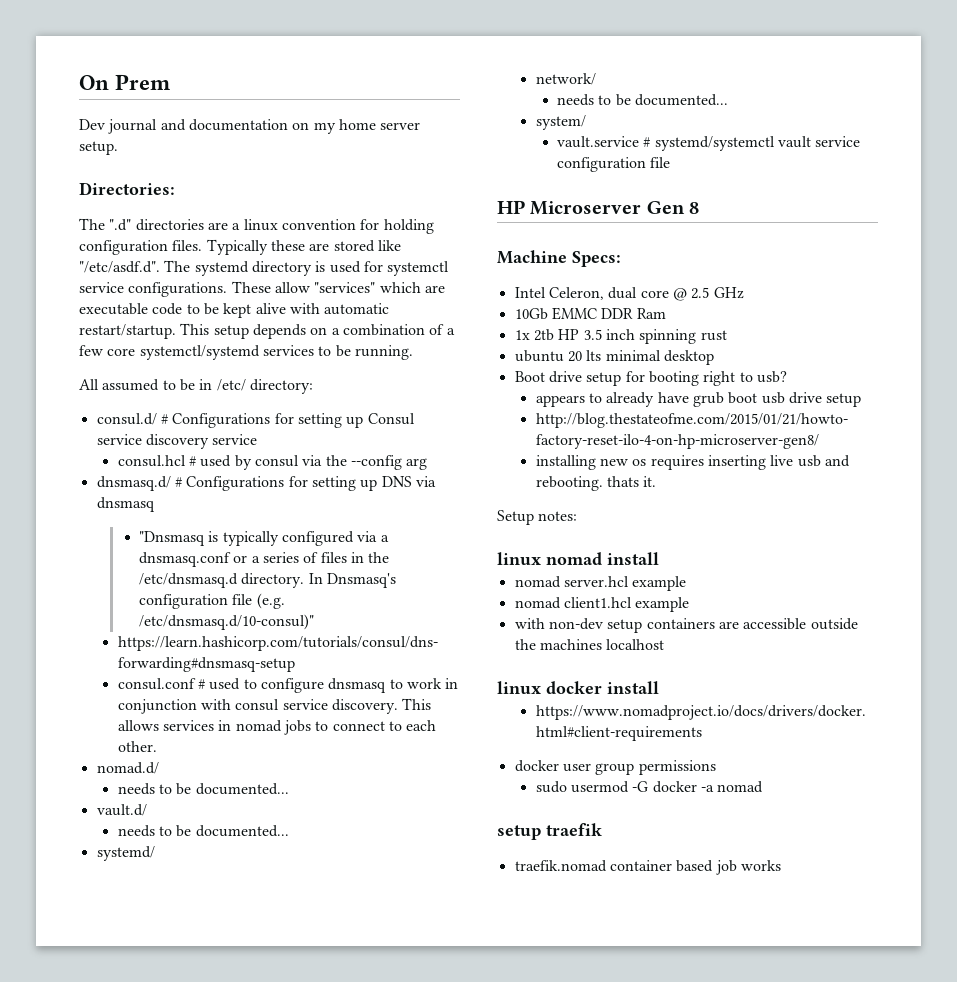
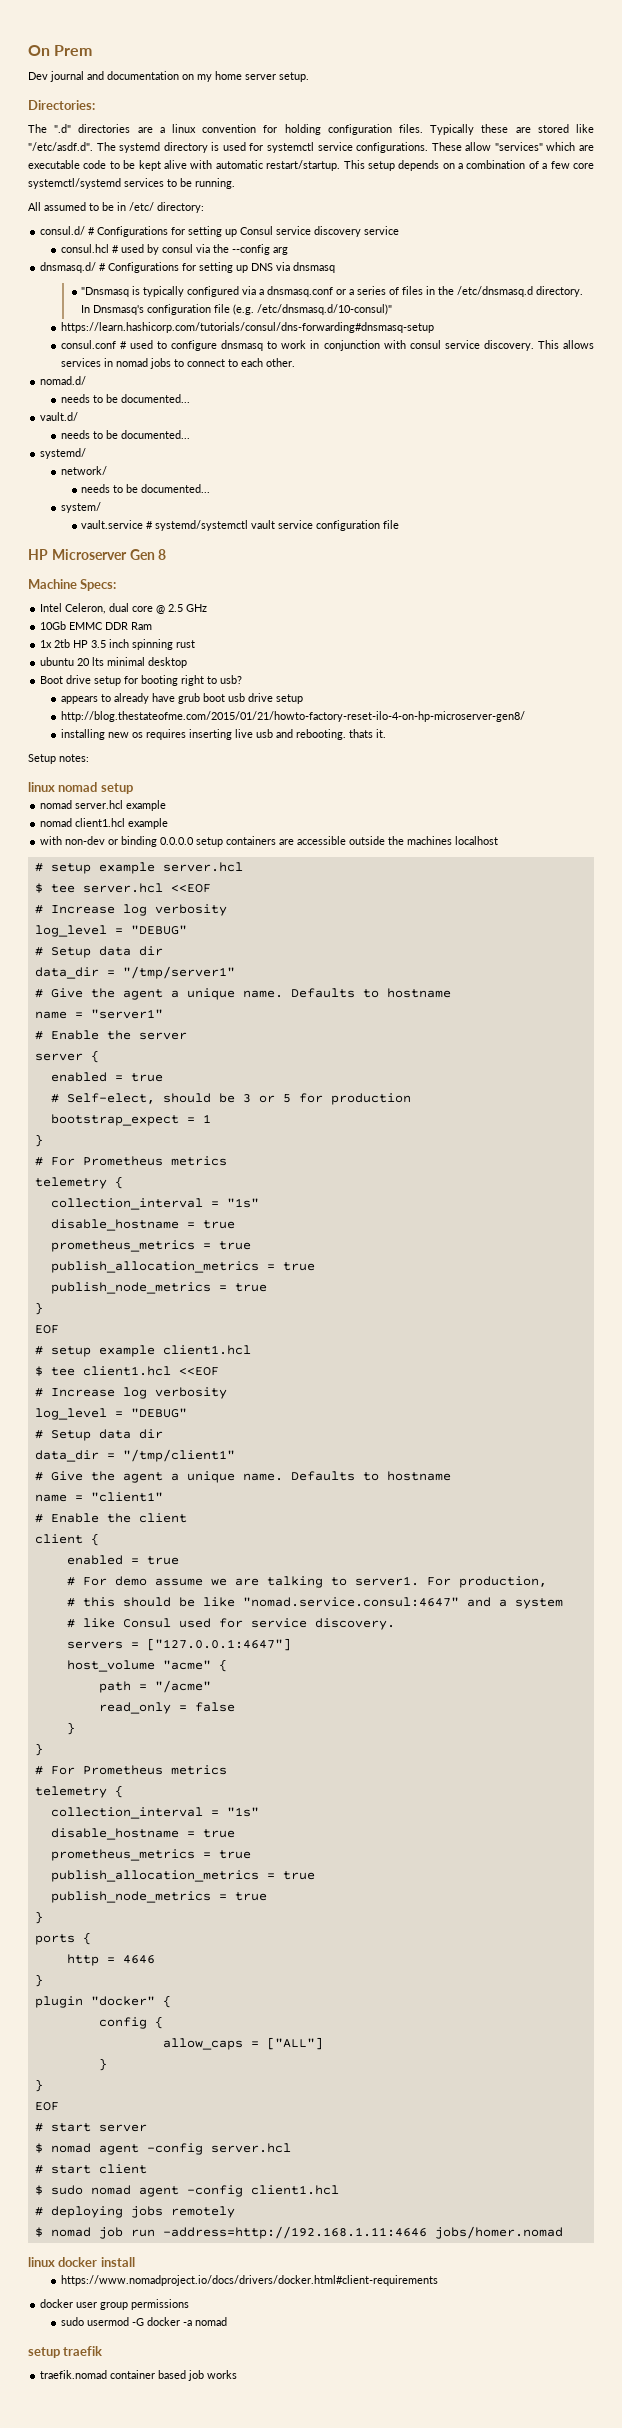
- linux nomad install
+ linux nomad setup
- with non-dev setup containers are accessible outside the machines localhost
+ with non-dev or binding 0.0.0.0 setup containers are accessible outside the machines localhost
+ # setup example server.hcl
+ $ tee server.hcl <<EOF
+ # Increase log verbosity
+ log_level = "DEBUG"
+ # Setup data dir
+ data_dir = "/tmp/server1"
+ # Give the agent a unique name. Defaults to hostname
+ name = "server1"
+ # Enable the server
+ server {
+ enabled = true
+ # Self-elect, should be 3 or 5 for production
+ bootstrap_expect = 1
+ }
+ # For Prometheus metrics
+ telemetry {
+ collection_interval = "1s"
+ disable_hostname = true
+ prometheus_metrics = true
+ publish_allocation_metrics = true
+ publish_node_metrics = true
+ }
+ EOF
+ # setup example client1.hcl
+ $ tee client1.hcl <<EOF
+ # Increase log verbosity
+ log_level = "DEBUG"
+ # Setup data dir
+ data_dir = "/tmp/client1"
+ # Give the agent a unique name. Defaults to hostname
+ name = "client1"
+ # Enable the client
+ client {
+ enabled = true
+ # For demo assume we are talking to server1. For production,
+ # this should be like "nomad.service.consul:4647" and a system
+ # like Consul used for service discovery.
+ servers = ["127.0.0.1:4647"]
+ host_volume "acme" {
+ path = "/acme"
+ read_only = false
+ }
+ }
+ # For Prometheus metrics
+ telemetry {
+ collection_interval = "1s"
+ disable_hostname = true
+ prometheus_metrics = true
+ publish_allocation_metrics = true
+ publish_node_metrics = true
+ }
+ ports {
+ http = 4646
+ }
+ plugin "docker" {
+ config {
+ allow_caps = ["ALL"]
+ }
+ }
+ EOF
+ # start server
+ $ nomad agent -config server.hcl
+ # start client
+ $ sudo nomad agent -config client1.hcl
+ # deploying jobs remotely
+ $ nomad job run -address=http://192.168.1.11:4646 jobs/homer.nomad

